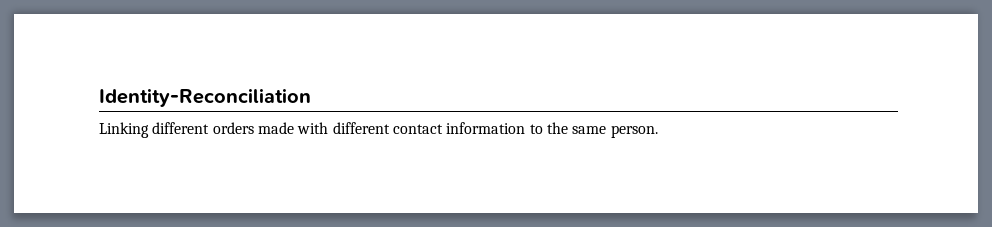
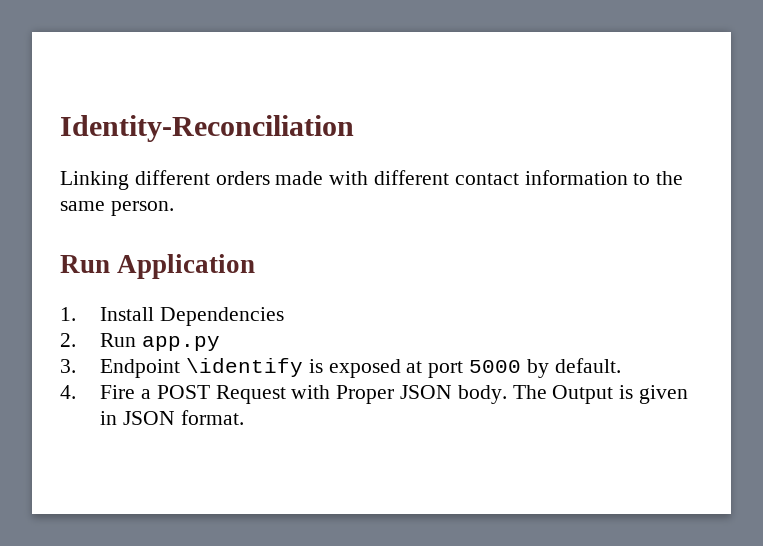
+ Run Application
+ 1. Install Dependencies
+ 2. Run app.py
+ 3. Endpoint \identify is exposed at port 5000 by default.
+ 4. Fire a POST Request with Proper JSON body. The Output is given in JSON format.

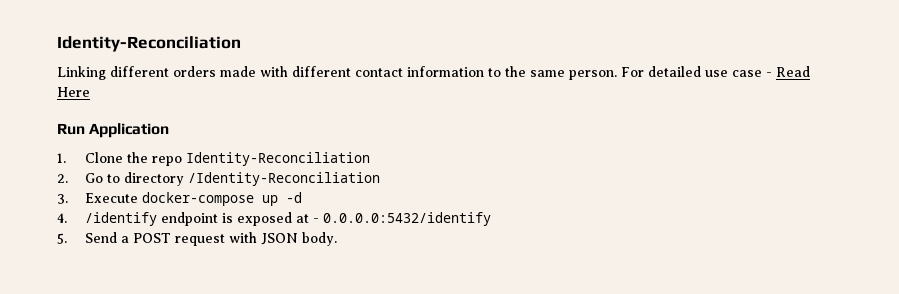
- Linking different orders made with different contact information to the same person.
+ Linking different orders made with different contact information to the same person. For detailed use case - Read Here
  Run Application
- 1. Install Dependencies
- 2. Run app.py
- 3. Endpoint \identify is exposed at port 5000 by default.
- 4. Fire a POST Request with Proper JSON body. The Output is given in JSON format.
+ 1. Clone the repo Identity-Reconciliation
+ 2. Go to directory /Identity-Reconciliation
+ 3. Execute docker-compose up -d
+ 4. /identify endpoint is exposed at - 0.0.0.0:5432/identify
+ 5. Send a POST request with JSON body.

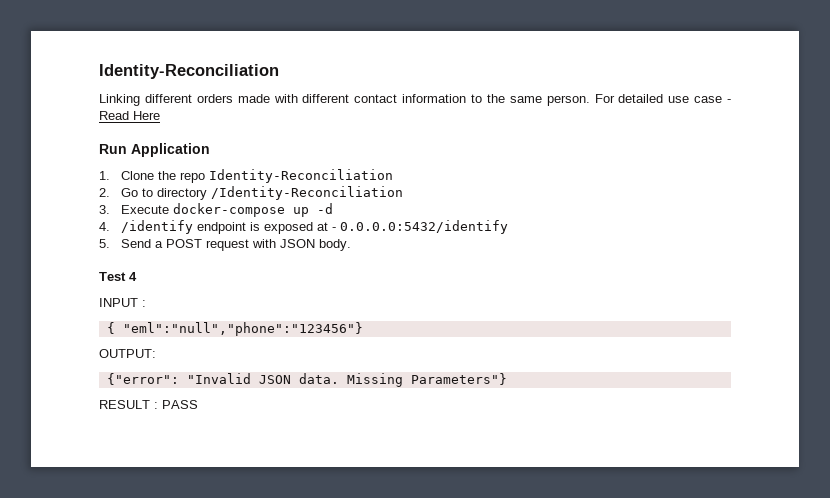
+ Test 4
+ INPUT :
+ { "eml":"null","phone":"123456"}
+ OUTPUT:
+ {"error": "Invalid JSON data. Missing Parameters"}
+ RESULT : PASS

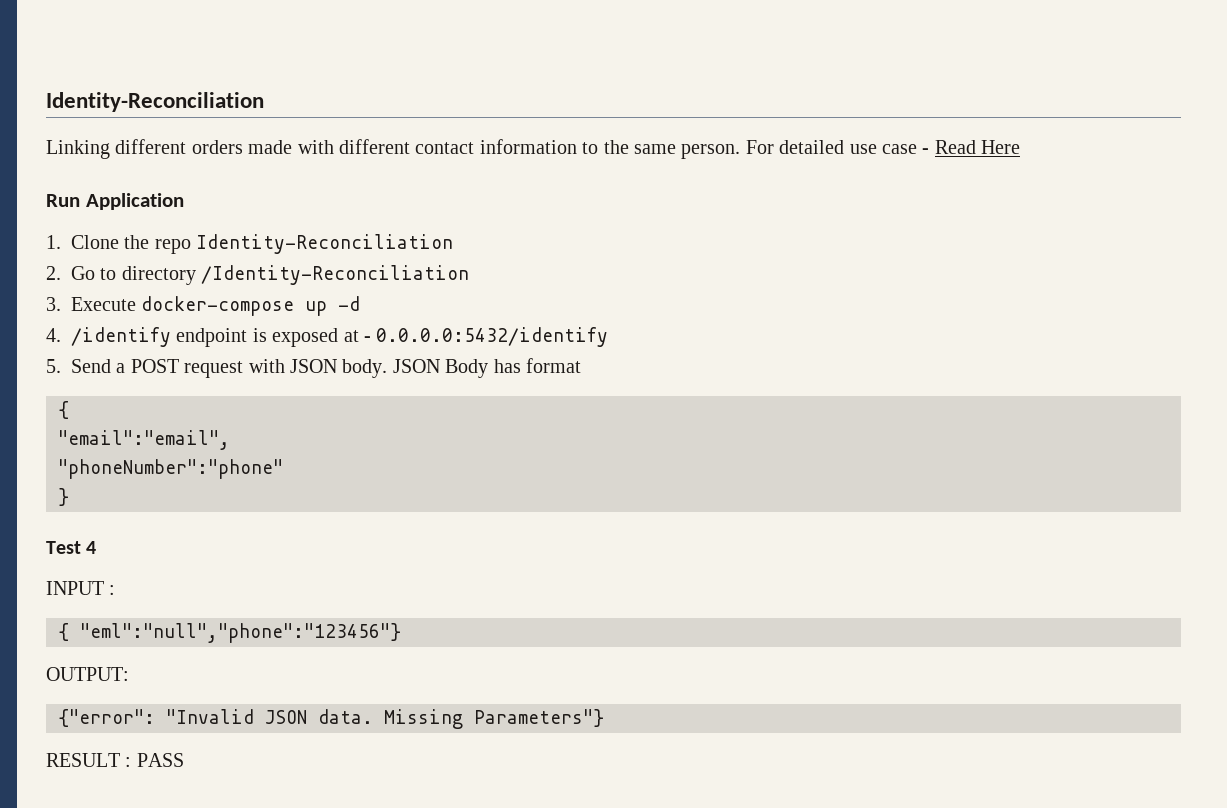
+ JSON Body has format
+ {
+ "email":"email",
+ "phoneNumber":"phone"
+ }

